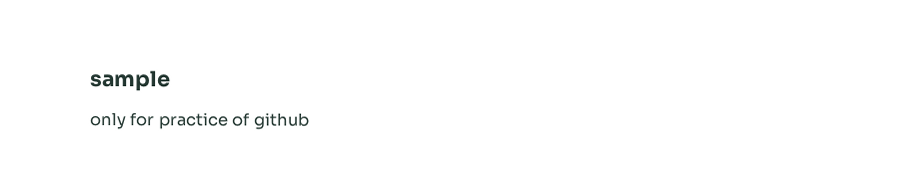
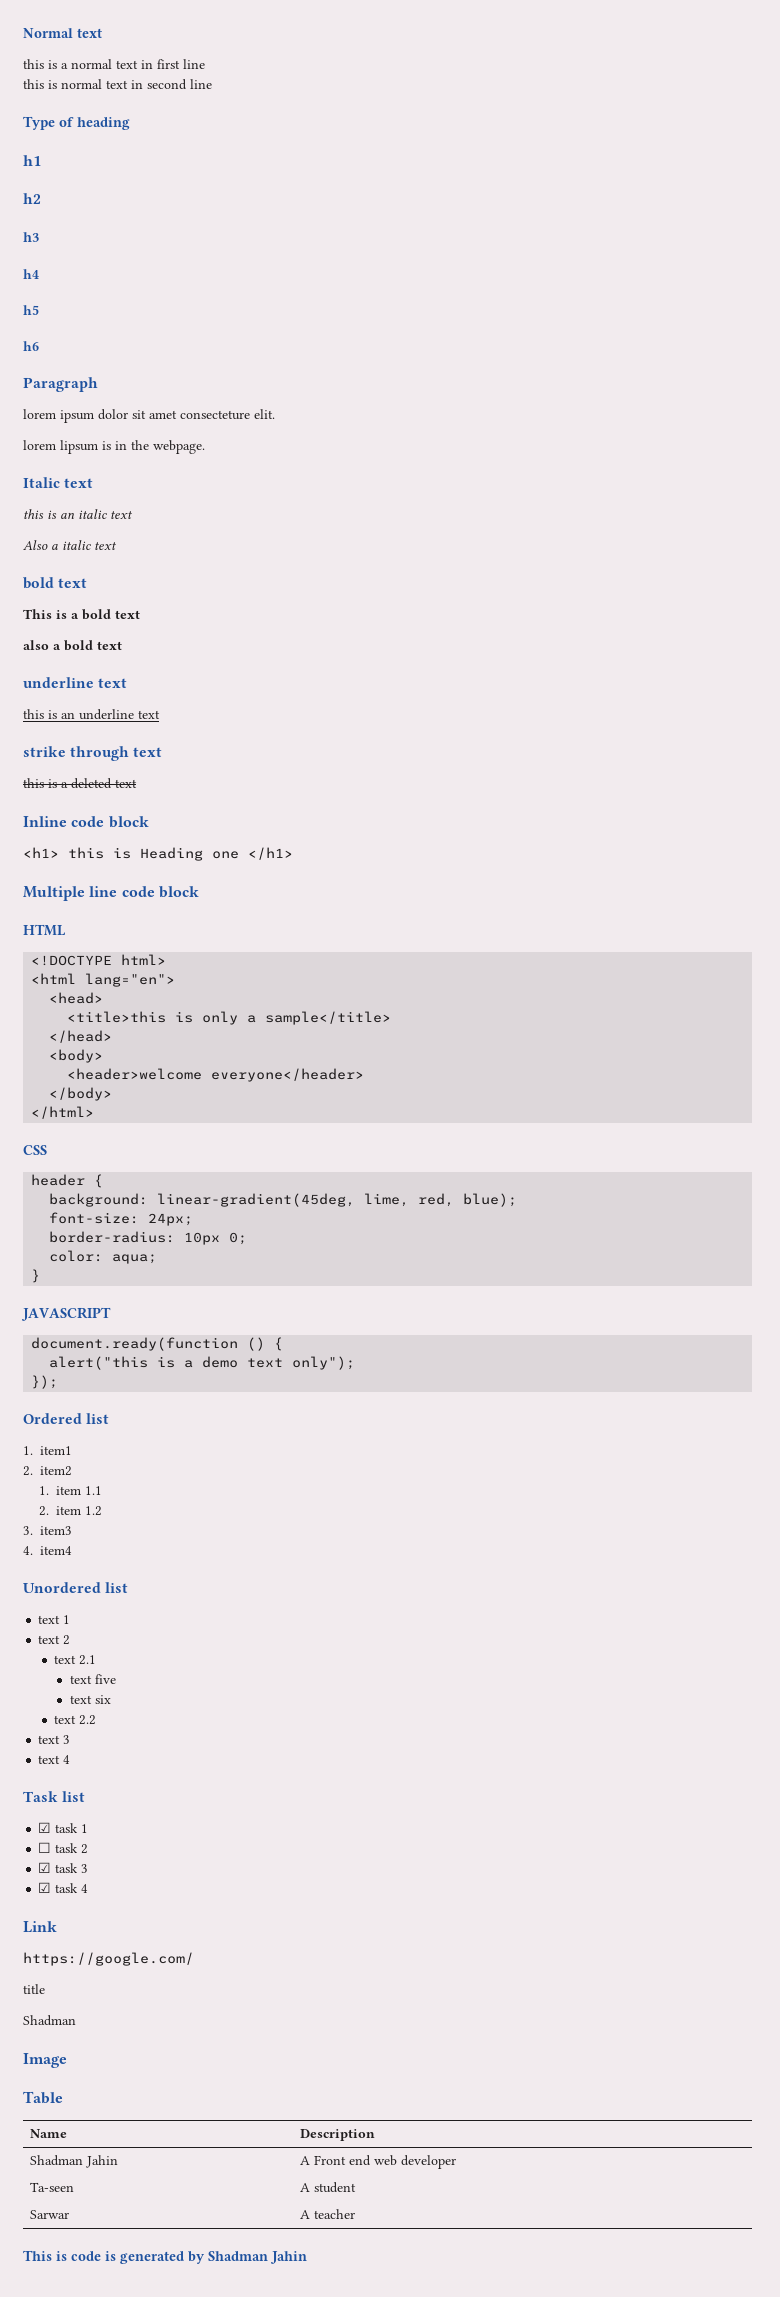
- sample
- only for practice of github
+ Normal text
+ this is a normal text in first line
+ this is normal text in second line
+ Type of heading
+ h1
+ h2
+ h3
+ h4
+ h5
+ h6
+ Paragraph
+ lorem ipsum dolor sit amet consecteture elit.
+ lorem lipsum is in the webpage.
+ Italic text
+ this is an italic text
+ Also a italic text
+ bold text
+ This is a bold text
+ also a bold text
+ underline text
+ this is an underline text
+ strike through text
+ this is a deleted text
+ Inline code block
+ <h1> this is Heading one </h1>
+ Multiple line code block
+ HTML
+ <!DOCTYPE html>
+ <html lang="en">
+ <head>
+ <title>this is only a sample</title>
+ </head>
+ <body>
+ <header>welcome everyone</header>
+ </body>
+ </html>
+ CSS
+ header {
+ background: linear-gradient(45deg, lime, red, blue);
+ font-size: 24px;
+ border-radius: 10px 0;
+ color: aqua;
+ }
+ JAVASCRIPT
+ document.ready(function () {
+ alert("this is a demo text only");
+ });
+ Ordered list
+ 1. item1
+ 2. item2
+ 1. item 1.1
+ 2. item 1.2
+ 3. item3
+ 4. item4
+ Unordered list
+ text 1
+ text 2
+ text 2.1
+ text five
+ text six
+ text 2.2
+ text 3
+ text 4
+ Task list
+ ☑ task 1
+ ☐ task 2
+ ☑ task 3
+ ☑ task 4
+ Link
+ https://google.com/
+ title
+ Shadman
+ Image
+ Table
+ Name | Description
+ Shadman Jahin | A Front end web developer
+ Ta-seen | A student
+ Sarwar | A teacher
+ This is code is generated by Shadman Jahin

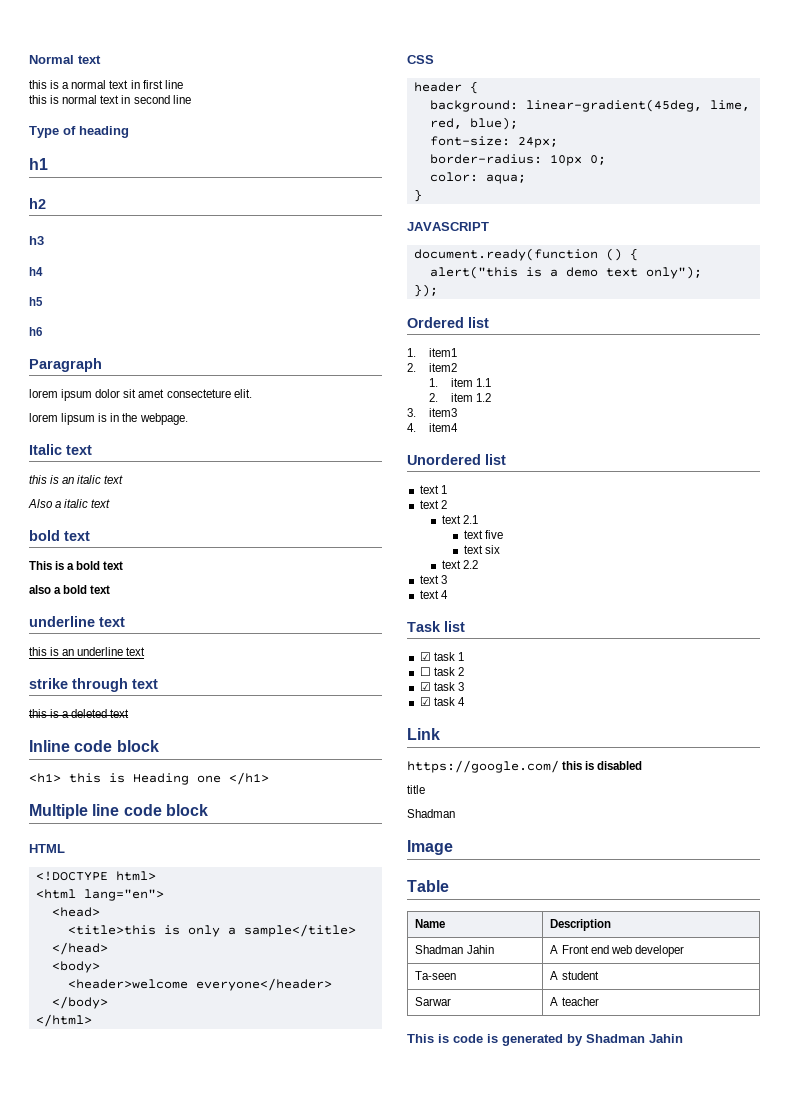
- https://google.com/
+ https://google.com/ this is disabled

